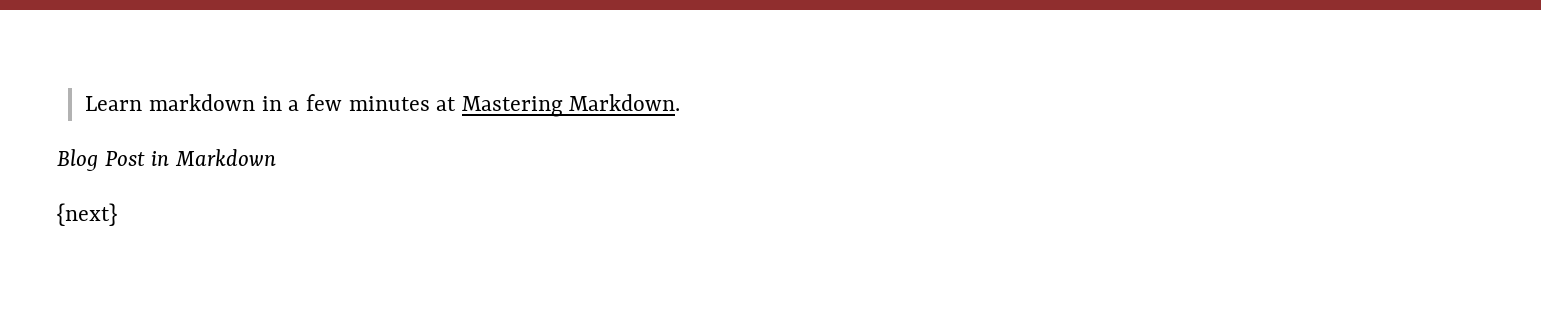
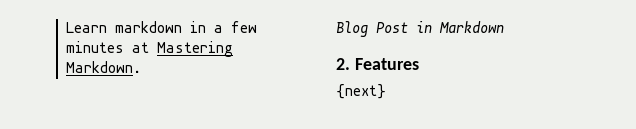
+ 2. Features

